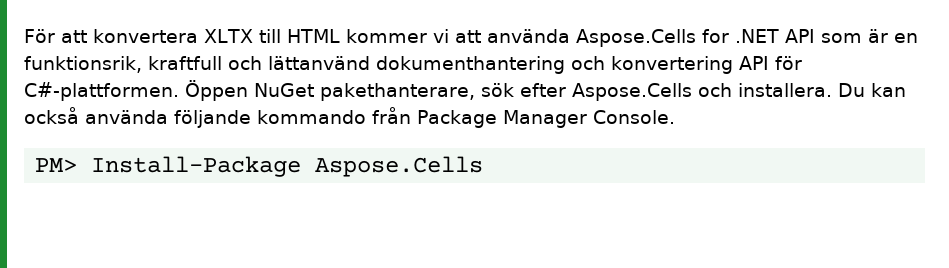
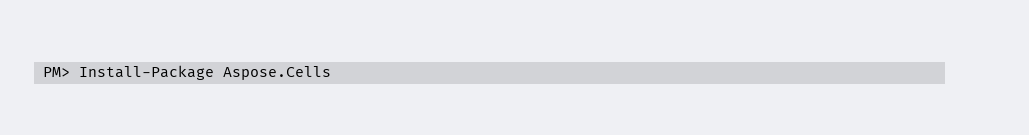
- För att konvertera XLTX till HTML kommer vi att använda Aspose.Cells for .NET API som är en funktionsrik, kraftfull och lättanvänd dokumenthantering och konvertering API för C#-plattformen. Öppen NuGet pakethanterare, sök efter Aspose.Cells och installera. Du kan också använda följande kommando från Package Manager Console.

